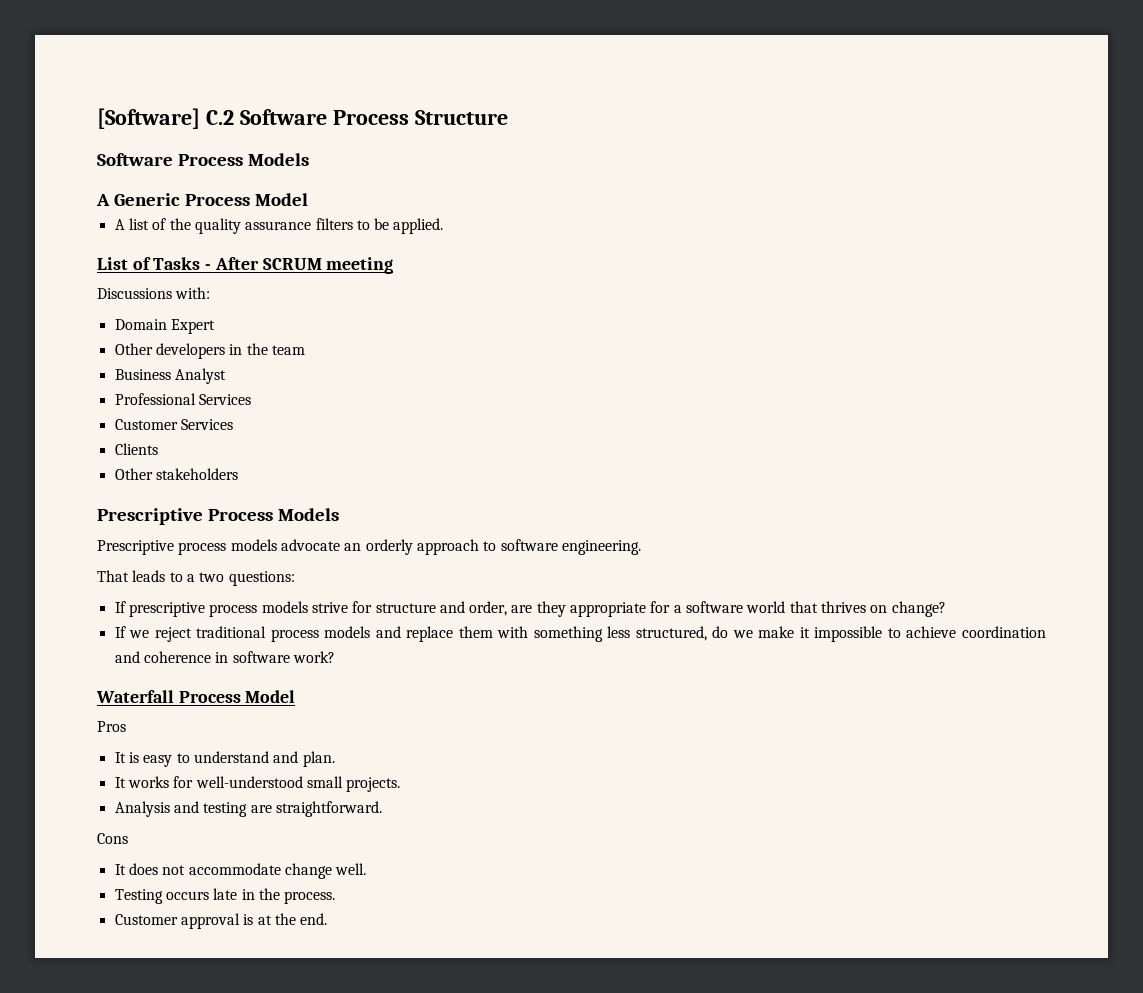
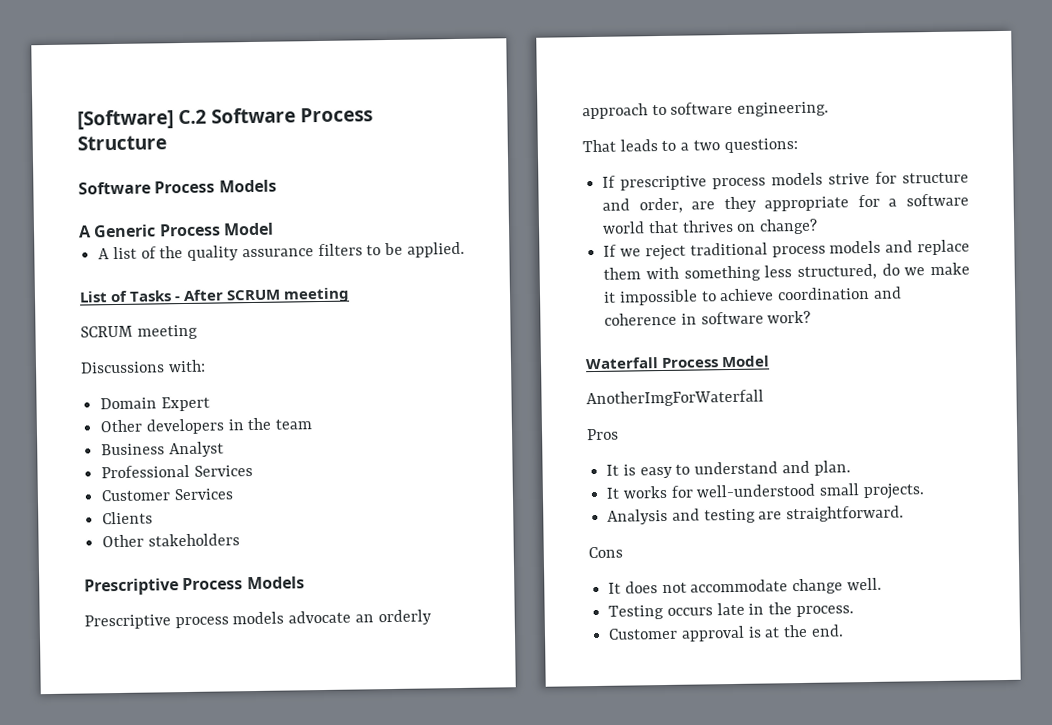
  List of Tasks - After SCRUM meeting
+ SCRUM meeting
+ AnotherImgForWaterfall

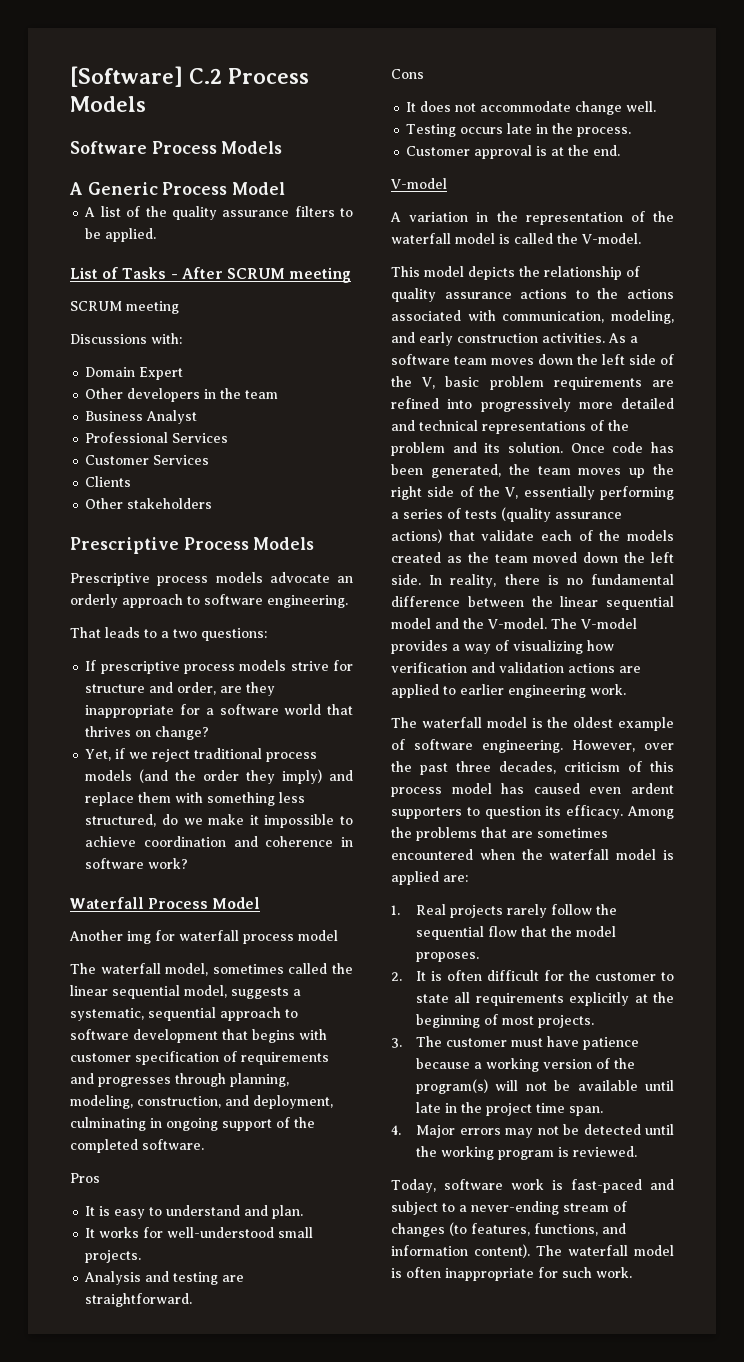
- [Software] C.2 Software Process Structure
+ [Software] C.2 Process Models
- If prescriptive process models strive for structure and order, are they appropriate for a software world that thrives on change?
+ If prescriptive process models strive for structure and order, are they inappropriate for a software world that thrives on change?
- If we reject traditional process models and replace them with something less structured, do we make it impossible to achieve coordination and coherence in software work?
+ Yet, if we reject traditional process models (and the order they imply) and replace them with something less structured, do we make it impossible to achieve coordination and coherence in software work?
- AnotherImgForWaterfall
+ Another img for waterfall process model
+ The waterfall model, sometimes called the linear sequential model, suggests a systematic, sequential approach to software development that begins with customer specification of requirements and progresses through planning, modeling, construction, and deployment, culminating in ongoing support of the completed software.
  Customer approval is at the end.
+ V-model
+ A variation in the representation of the waterfall model is called the V-model.
+ This model depicts the relationship of quality assurance actions to the actions associated with communication, modeling, and early construction activities. As a software team moves down the left side of the V, basic problem requirements are refined into progressively more detailed and technical representations of the problem and its solution. Once code has been generated, the team moves up the right side of the V, essentially performing a series of tests (quality assurance actions) that validate each of the models created as the team moved down the left side. In reality, there is no fundamental difference between the linear sequential model and the V-model. The V-model provides a way of visualizing how verification and validation actions are applied to earlier engineering work.
+ The waterfall model is the oldest example of software engineering. However, over the past three decades, criticism of this process model has caused even ardent supporters to question its efficacy. Among the problems that are sometimes encountered when the waterfall model is applied are:
+ 1. Real projects rarely follow the sequential flow that the model proposes.
+ 2. It is often difficult for the customer to state all requirements explicitly at the beginning of most projects.
+ 3. The customer must have patience because a working version of the program(s) will not be available until late in the project time span.
+ 4. Major errors may not be detected until the working program is reviewed.
+ Today, software work is fast-paced and subject to a never-ending stream of changes (to features, functions, and information content). The waterfall model is often inappropriate for such work.

